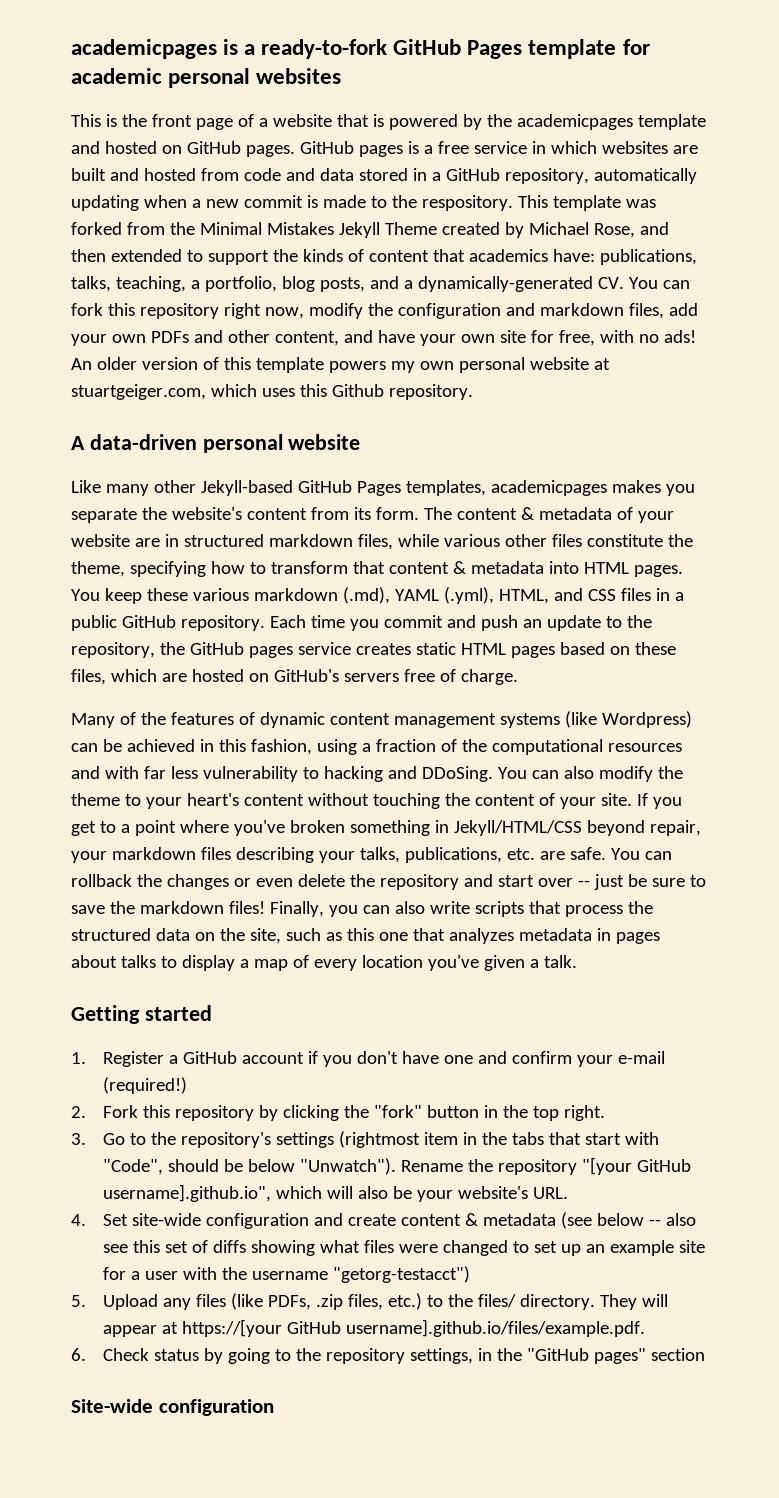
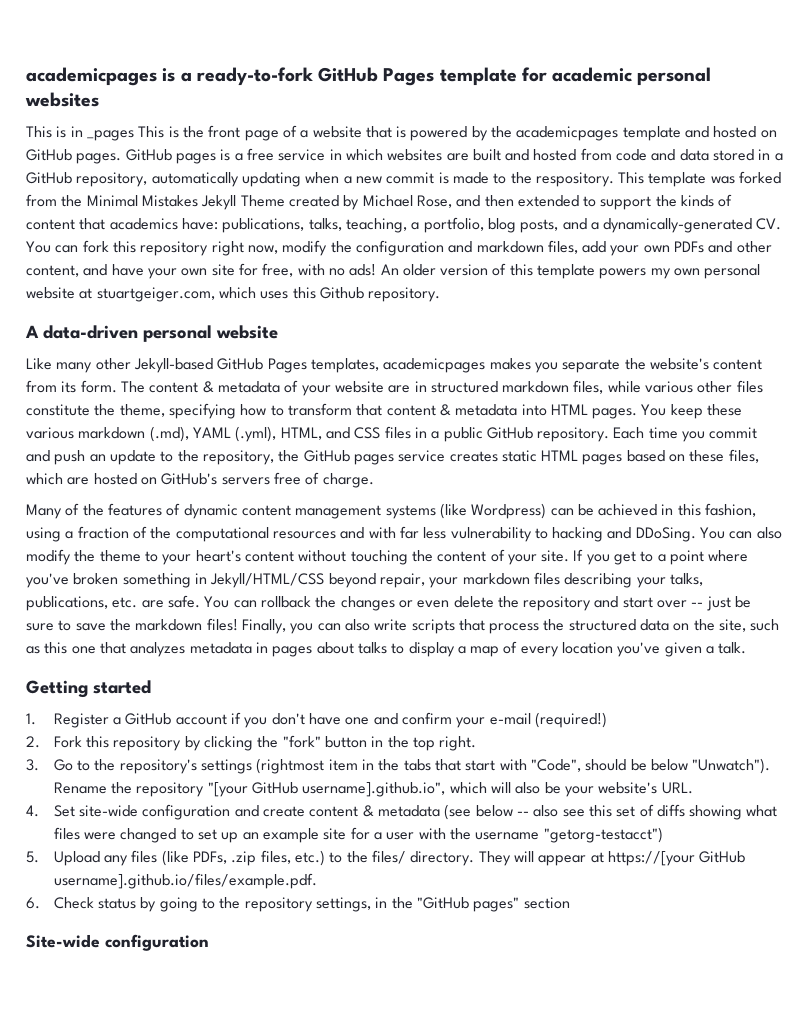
- This is the front page of a website that is powered by the academicpages template and hosted on GitHub pages.
+ This is in _pages This is the front page of a website that is powered by the academicpages template and hosted on GitHub pages.

